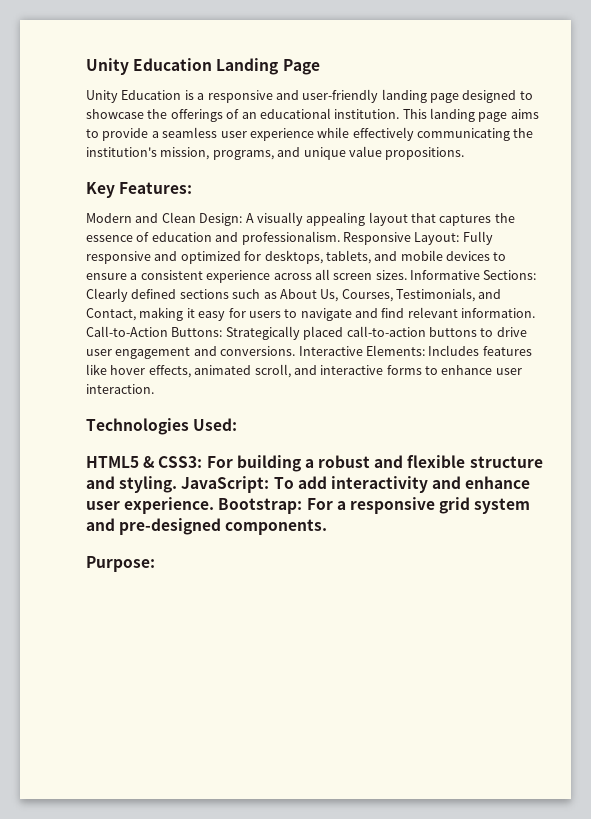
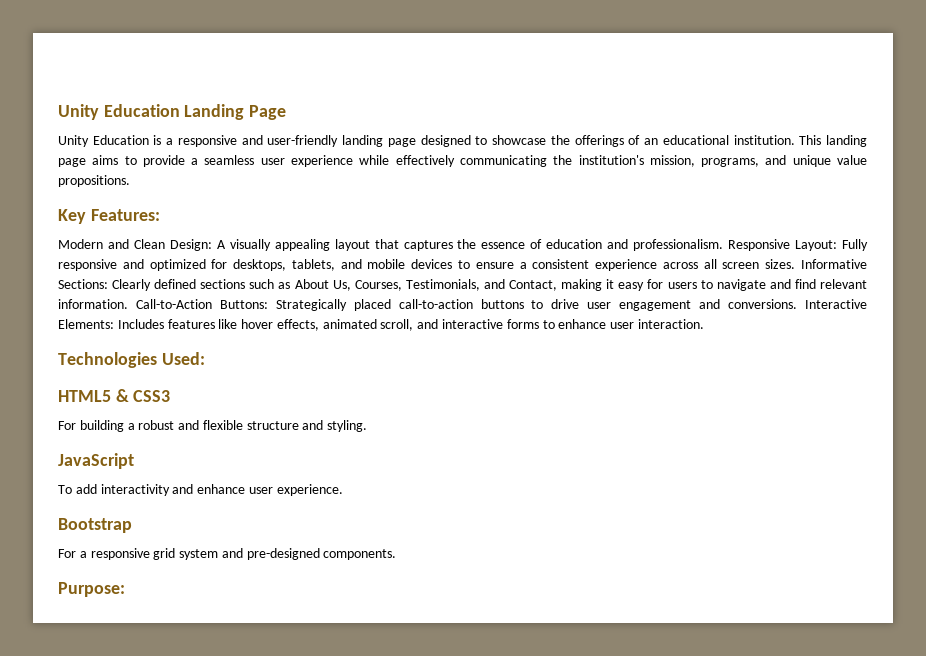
- HTML5 & CSS3: For building a robust and flexible structure and styling. JavaScript: To add interactivity and enhance user experience. Bootstrap: For a responsive grid system and pre-designed components.
+ HTML5 & CSS3
+ For building a robust and flexible structure and styling.
+ JavaScript
+ To add interactivity and enhance user experience.
+ Bootstrap
+ For a responsive grid system and pre-designed components.

